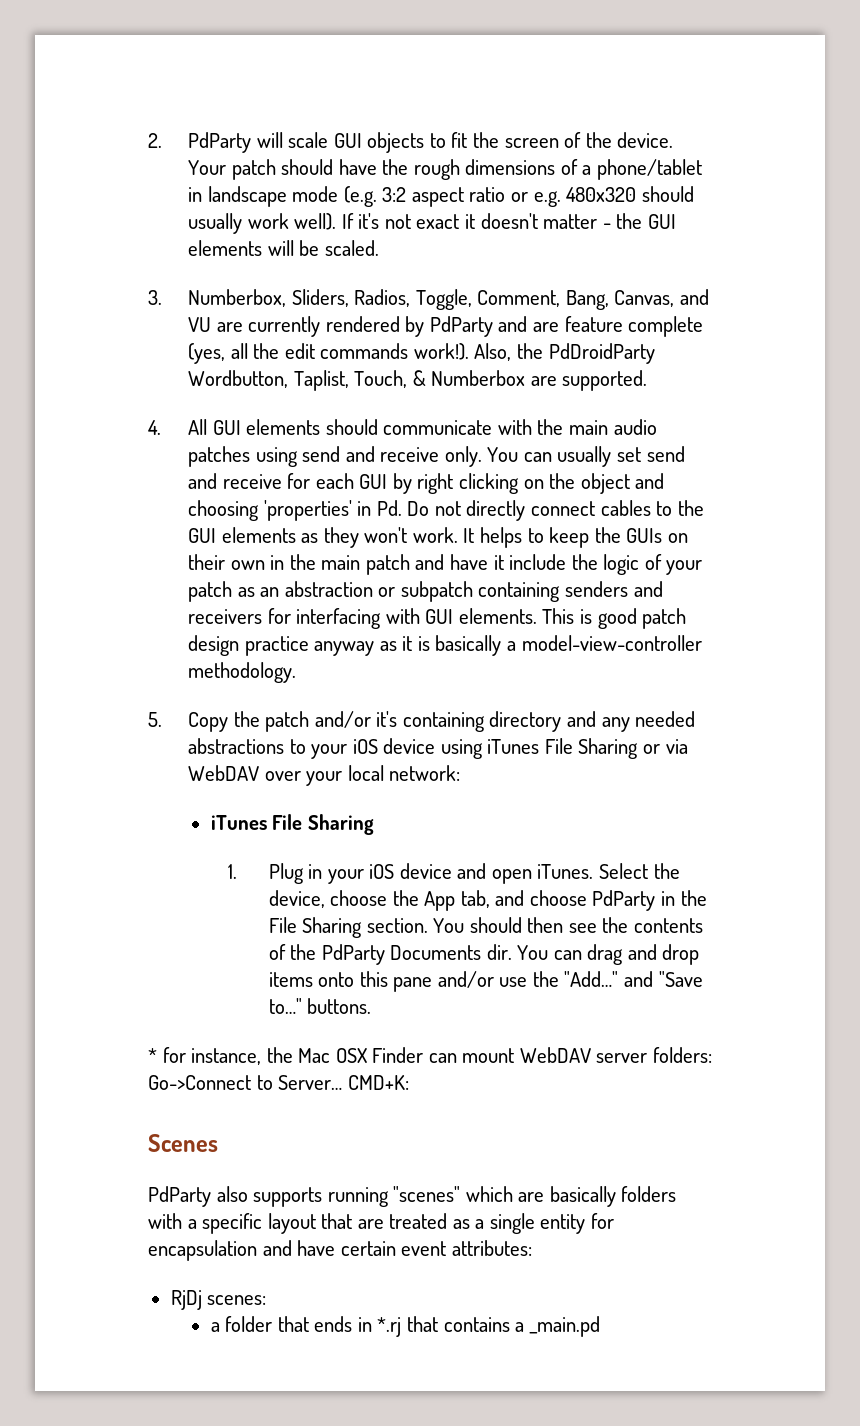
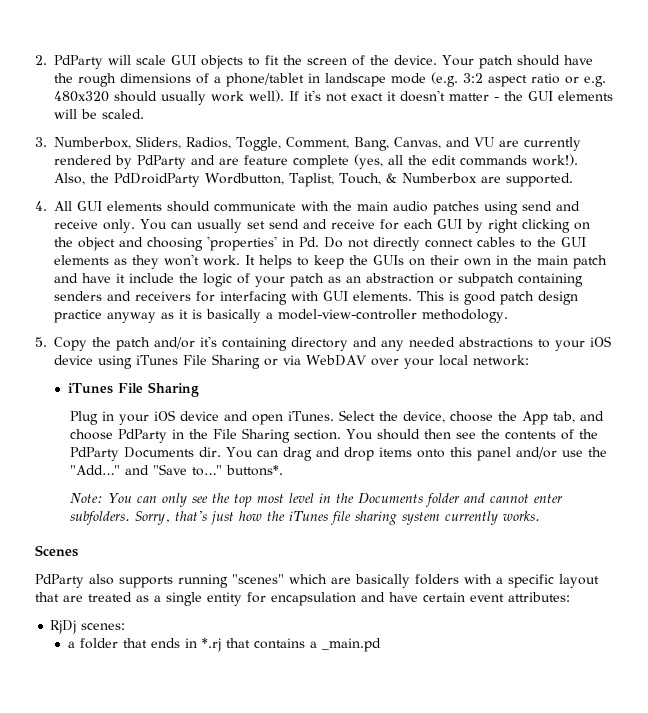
- 1. Plug in your iOS device and open iTunes.
+ Plug in your iOS device and open iTunes.
- You can drag and drop items onto this pane and/or use the "Add…" and "Save to…" buttons.
- * for instance, the Mac OSX Finder can mount WebDAV server folders: Go->Connect to Server… CMD+K:
+ You can drag and drop items onto this panel and/or use the "Add…" and "Save to…" buttons*.
+ Note: You can only see the top most level in the Documents folder and cannot enter subfolders. Sorry, that's just how the iTunes file sharing system currently works.

